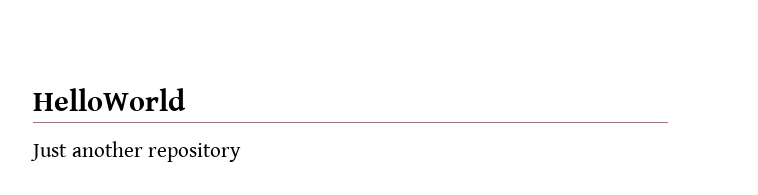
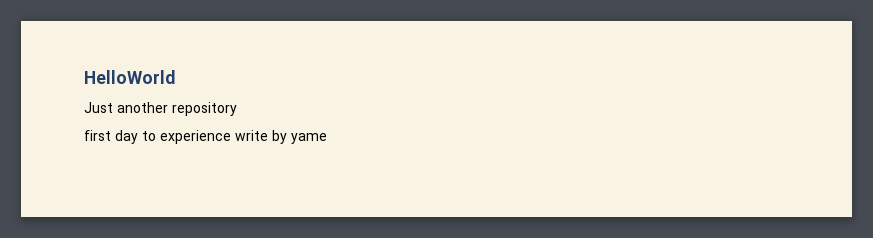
+ first day to experience write by yame

